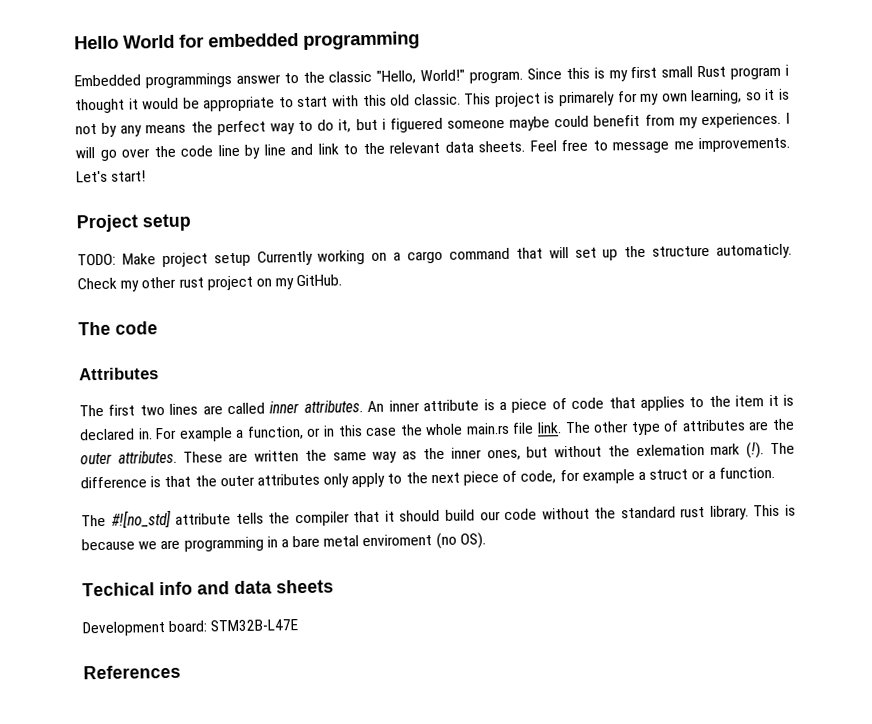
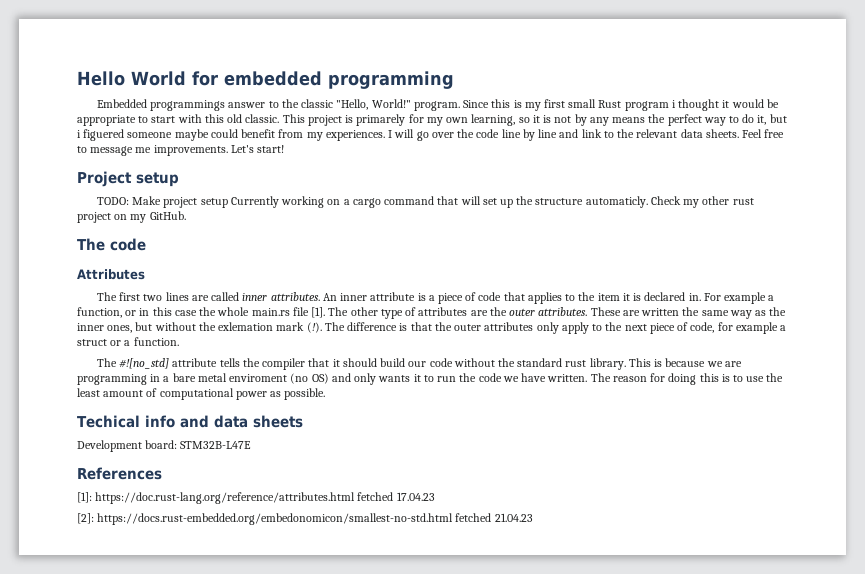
- For example a function, or in this case the whole main.rs file link.
+ For example a function, or in this case the whole main.rs file [1].
- This is because we are programming in a bare metal enviroment (no OS).
+ This is because we are programming in a bare metal enviroment (no OS) and only wants it to run the code we have written. The reason for doing this is to use the least amount of computational power as possible.
+ [1]: https://doc.rust-lang.org/reference/attributes.html fetched 17.04.23
+ [2]: https://docs.rust-embedded.org/embedonomicon/smallest-no-std.html fetched 21.04.23

